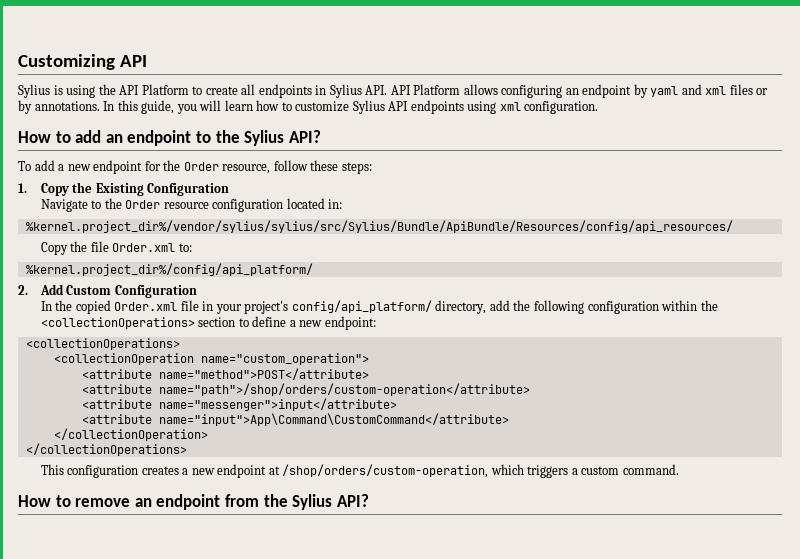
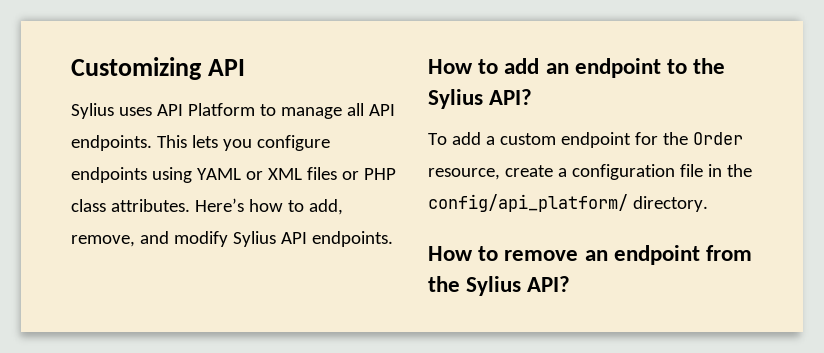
- Sylius is using the API Platform to create all endpoints in Sylius API. API Platform allows configuring an endpoint by yaml and xml files or by annotations. In this guide, you will learn how to customize Sylius API endpoints using xml configuration.
+ Sylius uses API Platform to manage all API endpoints. This lets you configure endpoints using YAML or XML files or PHP class attributes. Here’s how to add, remove, and modify Sylius API endpoints.
- To add a new endpoint for the Order resource, follow these steps:
- 1. Copy the Existing Configuration
- Navigate to the Order resource configuration located in:
- %kernel.project_dir%/vendor/sylius/sylius/src/Sylius/Bundle/ApiBundle/Resources/config/api_resources/
- Copy the file Order.xml to:
- %kernel.project_dir%/config/api_platform/
- 2. Add Custom Configuration
- In the copied Order.xml file in your project's config/api_platform/ directory, add the following configuration within the <collectionOperations> section to define a new endpoint:
- <collectionOperations>
- <collectionOperation name="custom_operation">
- <attribute name="method">POST</attribute>
- <attribute name="path">/shop/orders/custom-operation</attribute>
- <attribute name="messenger">input</attribute>
- <attribute name="input">App\Command\CustomCommand</attribute>
- </collectionOperation>
- </collectionOperations>
- This configuration creates a new endpoint at /shop/orders/custom-operation, which triggers a custom command.
+ To add a custom endpoint for the Order resource, create a configuration file in the config/api_platform/ directory.

